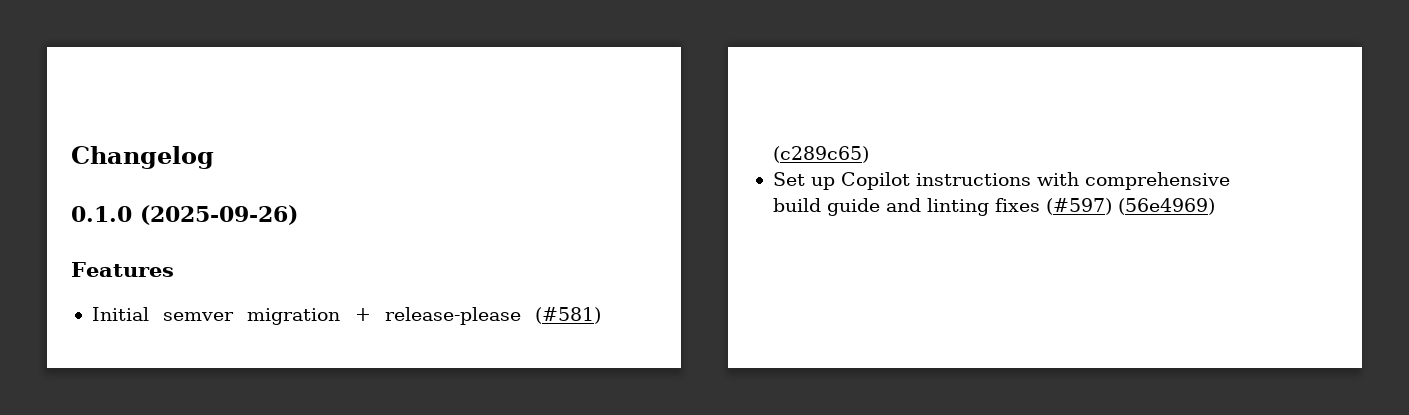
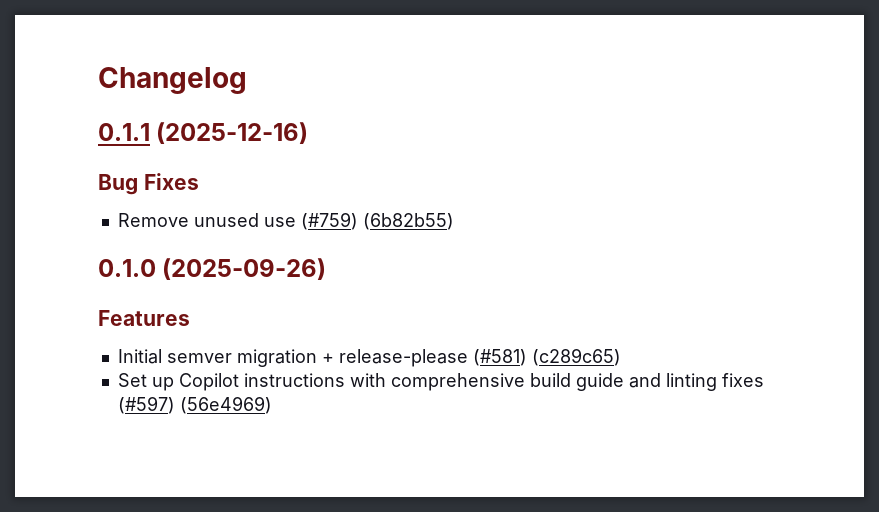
+ 0.1.1 (2025-12-16)
+ Bug Fixes
+ Remove unused use (#759) (6b82b55)

